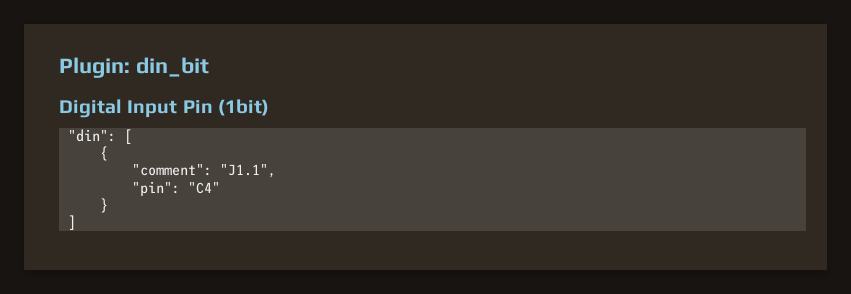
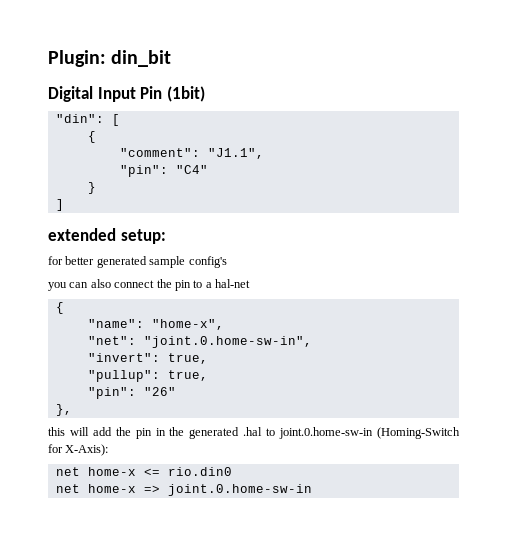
+ extended setup:
+ for better generated sample config's
+ you can also connect the pin to a hal-net
+ {
+ "name": "home-x",
+ "net": "joint.0.home-sw-in",
+ "invert": true,
+ "pullup": true,
+ "pin": "26"
+ },
+ this will add the pin in the generated .hal to joint.0.home-sw-in (Homing-Switch for X-Axis):
+ net home-x <= rio.din0
+ net home-x => joint.0.home-sw-in

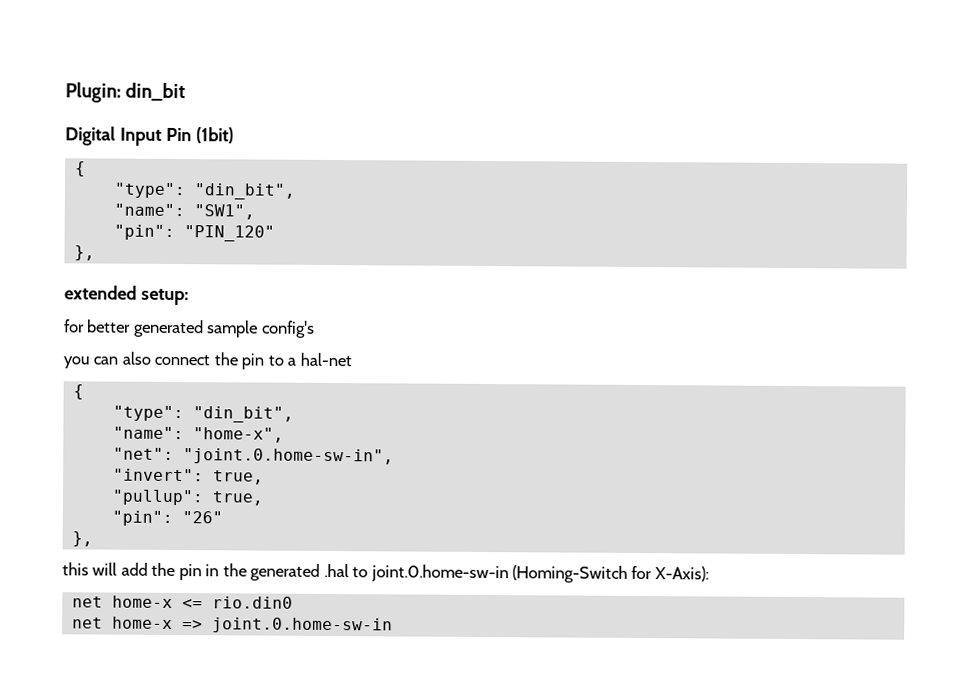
  Digital Input Pin (1bit)
- "din": [
  {
- "comment": "J1.1",
- "pin": "C4"
- }
- ]
+ "type": "din_bit",
+ "name": "SW1",
+ "pin": "PIN_120"
+ },
  you can also connect the pin to a hal-net
  {
+ "type": "din_bit",

